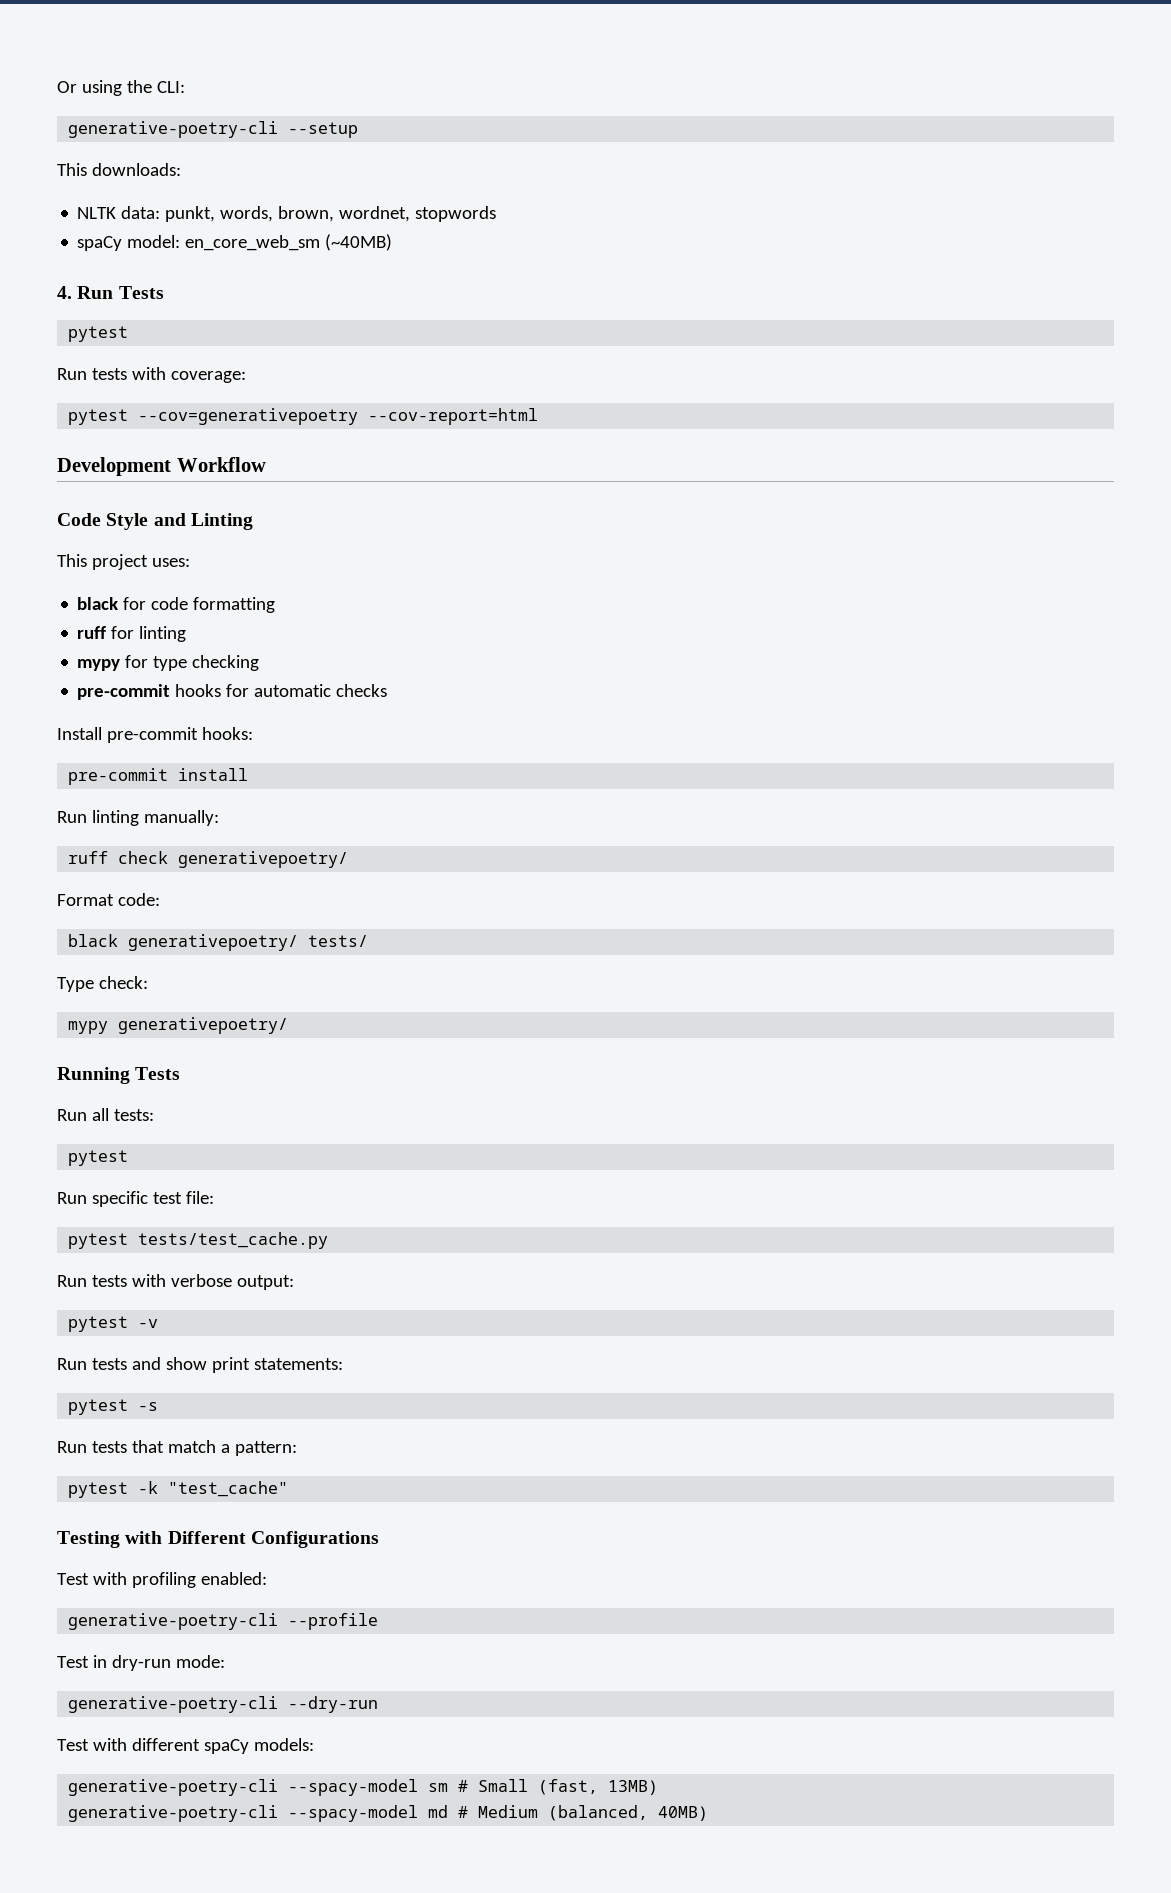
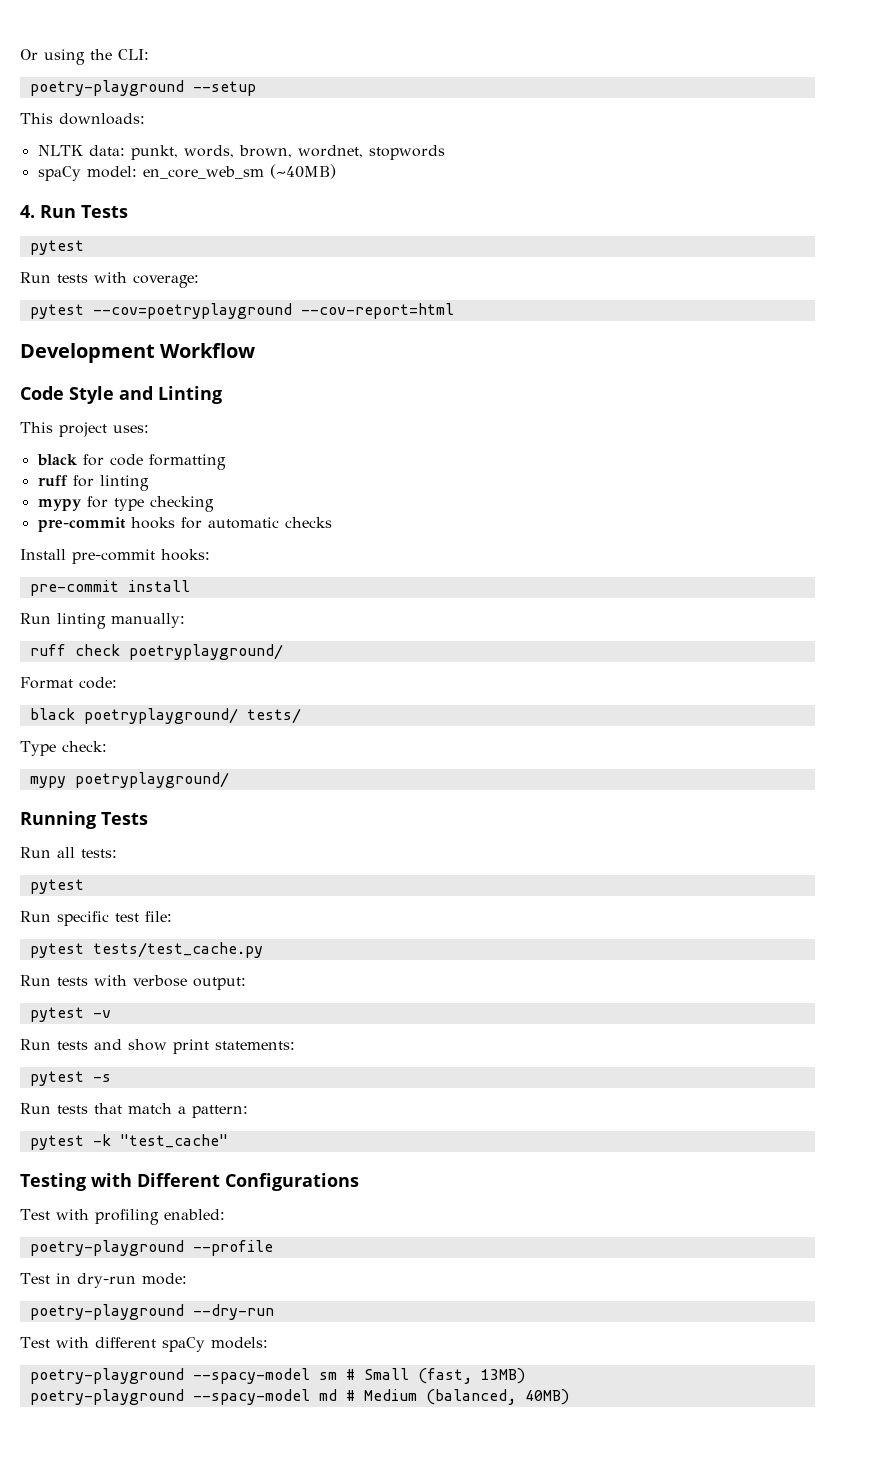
- generative-poetry-cli --setup
+ poetry-playground --setup
- pytest --cov=generativepoetry --cov-report=html
+ pytest --cov=poetryplayground --cov-report=html
- ruff check generativepoetry/
+ ruff check poetryplayground/
- black generativepoetry/ tests/
+ black poetryplayground/ tests/
- mypy generativepoetry/
+ mypy poetryplayground/
- generative-poetry-cli --profile
+ poetry-playground --profile
- generative-poetry-cli --dry-run
+ poetry-playground --dry-run
- generative-poetry-cli --spacy-model sm # Small (fast, 13MB)
+ poetry-playground --spacy-model sm # Small (fast, 13MB)
- generative-poetry-cli --spacy-model md # Medium (balanced, 40MB)
+ poetry-playground --spacy-model md # Medium (balanced, 40MB)

